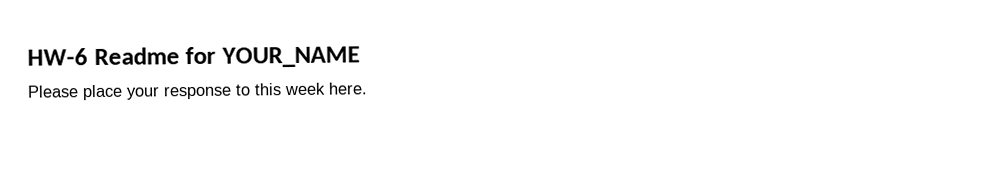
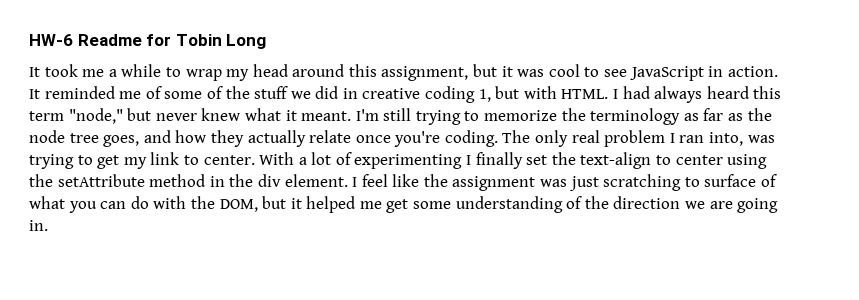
- HW-6 Readme for YOUR_NAME
- Please place your response to this week here.
+ HW-6 Readme for Tobin Long
+ It took me a while to wrap my head around this assignment, but it was cool to see JavaScript in action. It reminded me of some of the stuff we did in creative coding 1, but with HTML. I had always heard this term "node," but never knew what it meant. I'm still trying to memorize the terminology as far as the node tree goes, and how they actually relate once you're coding. The only real problem I ran into, was trying to get my link to center. With a lot of experimenting I finally set the text-align to center using the setAttribute method in the div element. I feel like the assignment was just scratching to surface of what you can do with the DOM, but it helped me get some understanding of the direction we are going in.

